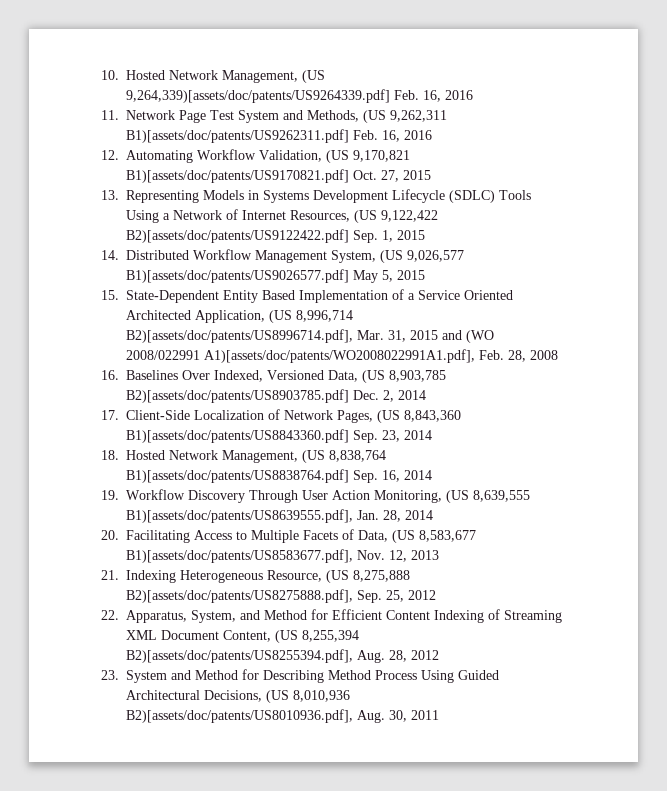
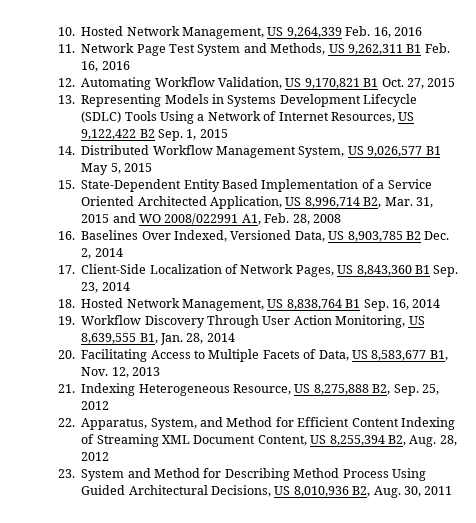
- 10. Hosted Network Management, (US 9,264,339)[assets/doc/patents/US9264339.pdf] Feb. 16, 2016
+ 10. Hosted Network Management, US 9,264,339 Feb. 16, 2016
- 11. Network Page Test System and Methods, (US 9,262,311 B1)[assets/doc/patents/US9262311.pdf] Feb. 16, 2016
+ 11. Network Page Test System and Methods, US 9,262,311 B1 Feb. 16, 2016
- 12. Automating Workflow Validation, (US 9,170,821 B1)[assets/doc/patents/US9170821.pdf] Oct. 27, 2015
+ 12. Automating Workflow Validation, US 9,170,821 B1 Oct. 27, 2015
- 13. Representing Models in Systems Development Lifecycle (SDLC) Tools Using a Network of Internet Resources, (US 9,122,422 B2)[assets/doc/patents/US9122422.pdf] Sep. 1, 2015
+ 13. Representing Models in Systems Development Lifecycle (SDLC) Tools Using a Network of Internet Resources, US 9,122,422 B2 Sep. 1, 2015
- 14. Distributed Workflow Management System, (US 9,026,577 B1)[assets/doc/patents/US9026577.pdf] May 5, 2015
+ 14. Distributed Workflow Management System, US 9,026,577 B1 May 5, 2015
- 15. State-Dependent Entity Based Implementation of a Service Oriented Architected Application, (US 8,996,714 B2)[assets/doc/patents/US8996714.pdf], Mar. 31, 2015 and (WO 2008/022991 A1)[assets/doc/patents/WO2008022991A1.pdf], Feb. 28, 2008
+ 15. State-Dependent Entity Based Implementation of a Service Oriented Architected Application, US 8,996,714 B2, Mar. 31, 2015 and WO 2008/022991 A1, Feb. 28, 2008
- 16. Baselines Over Indexed, Versioned Data, (US 8,903,785 B2)[assets/doc/patents/US8903785.pdf] Dec. 2, 2014
+ 16. Baselines Over Indexed, Versioned Data, US 8,903,785 B2 Dec. 2, 2014
- 17. Client-Side Localization of Network Pages, (US 8,843,360 B1)[assets/doc/patents/US8843360.pdf] Sep. 23, 2014
+ 17. Client-Side Localization of Network Pages, US 8,843,360 B1 Sep. 23, 2014
- 18. Hosted Network Management, (US 8,838,764 B1)[assets/doc/patents/US8838764.pdf] Sep. 16, 2014
+ 18. Hosted Network Management, US 8,838,764 B1 Sep. 16, 2014
- 19. Workflow Discovery Through User Action Monitoring, (US 8,639,555 B1)[assets/doc/patents/US8639555.pdf], Jan. 28, 2014
+ 19. Workflow Discovery Through User Action Monitoring, US 8,639,555 B1, Jan. 28, 2014
- 20. Facilitating Access to Multiple Facets of Data, (US 8,583,677 B1)[assets/doc/patents/US8583677.pdf], Nov. 12, 2013
+ 20. Facilitating Access to Multiple Facets of Data, US 8,583,677 B1, Nov. 12, 2013
- 21. Indexing Heterogeneous Resource, (US 8,275,888 B2)[assets/doc/patents/US8275888.pdf], Sep. 25, 2012
+ 21. Indexing Heterogeneous Resource, US 8,275,888 B2, Sep. 25, 2012
- 22. Apparatus, System, and Method for Efficient Content Indexing of Streaming XML Document Content, (US 8,255,394 B2)[assets/doc/patents/US8255394.pdf], Aug. 28, 2012
+ 22. Apparatus, System, and Method for Efficient Content Indexing of Streaming XML Document Content, US 8,255,394 B2, Aug. 28, 2012
- 23. System and Method for Describing Method Process Using Guided Architectural Decisions, (US 8,010,936 B2)[assets/doc/patents/US8010936.pdf], Aug. 30, 2011
+ 23. System and Method for Describing Method Process Using Guided Architectural Decisions, US 8,010,936 B2, Aug. 30, 2011

